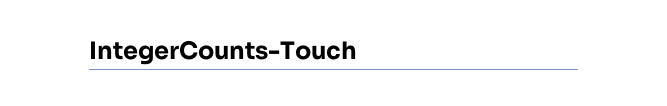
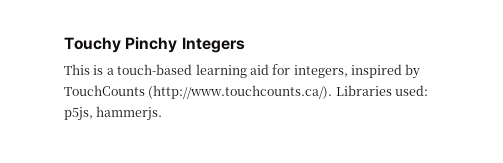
- IntegerCounts-Touch
+ Touchy Pinchy Integers
+ This is a touch-based learning aid for integers, inspired by TouchCounts (http://www.touchcounts.ca/). Libraries used: p5js, hammerjs.

